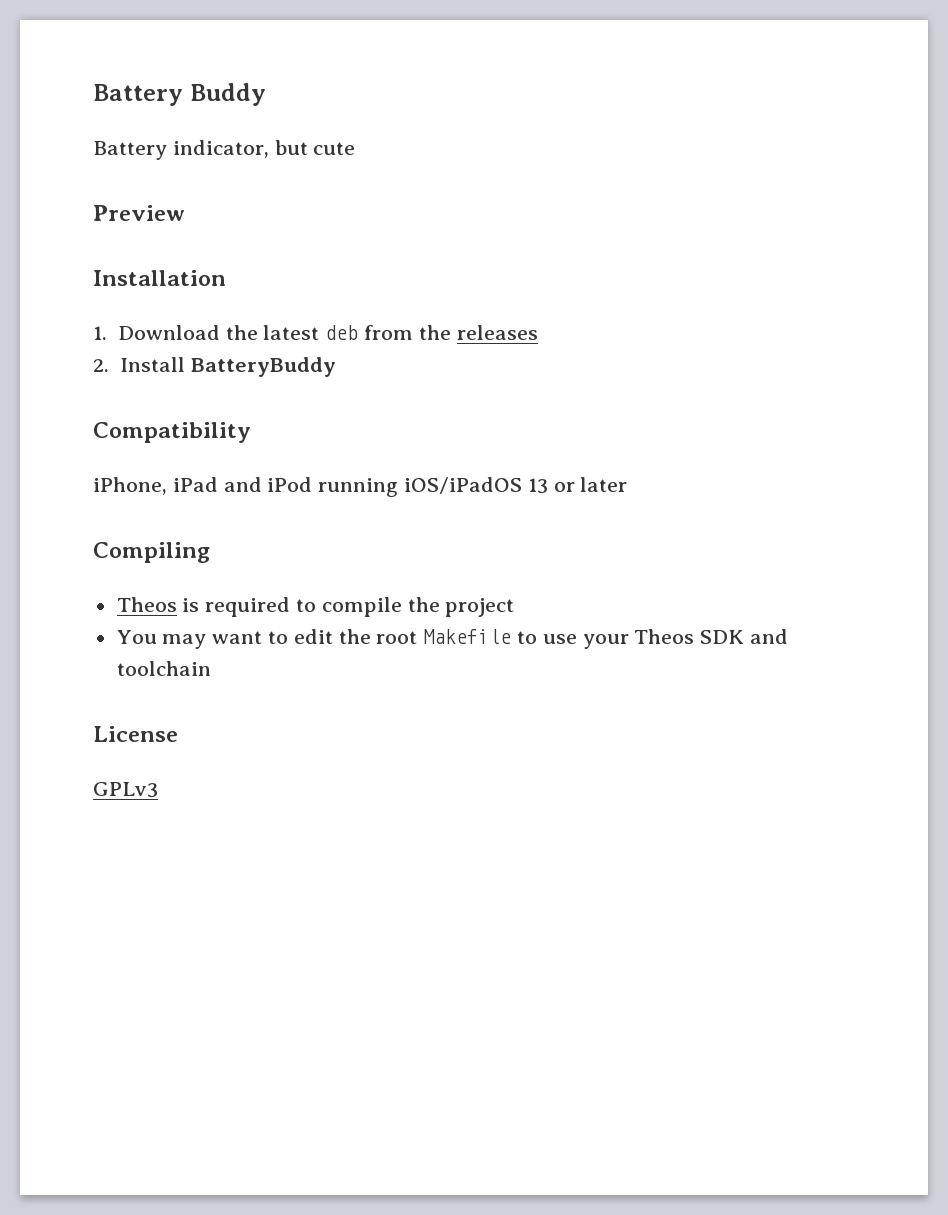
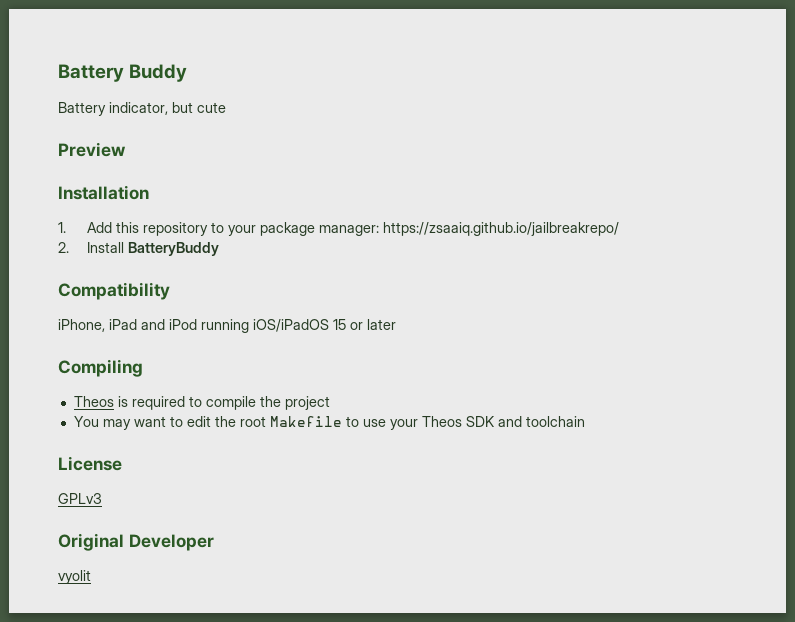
- 1. Download the latest deb from the releases
+ 1. Add this repository to your package manager: https://zsaaiq.github.io/jailbreakrepo/
- iPhone, iPad and iPod running iOS/iPadOS 13 or later
+ iPhone, iPad and iPod running iOS/iPadOS 15 or later
+ Original Developer
+ vyolit

